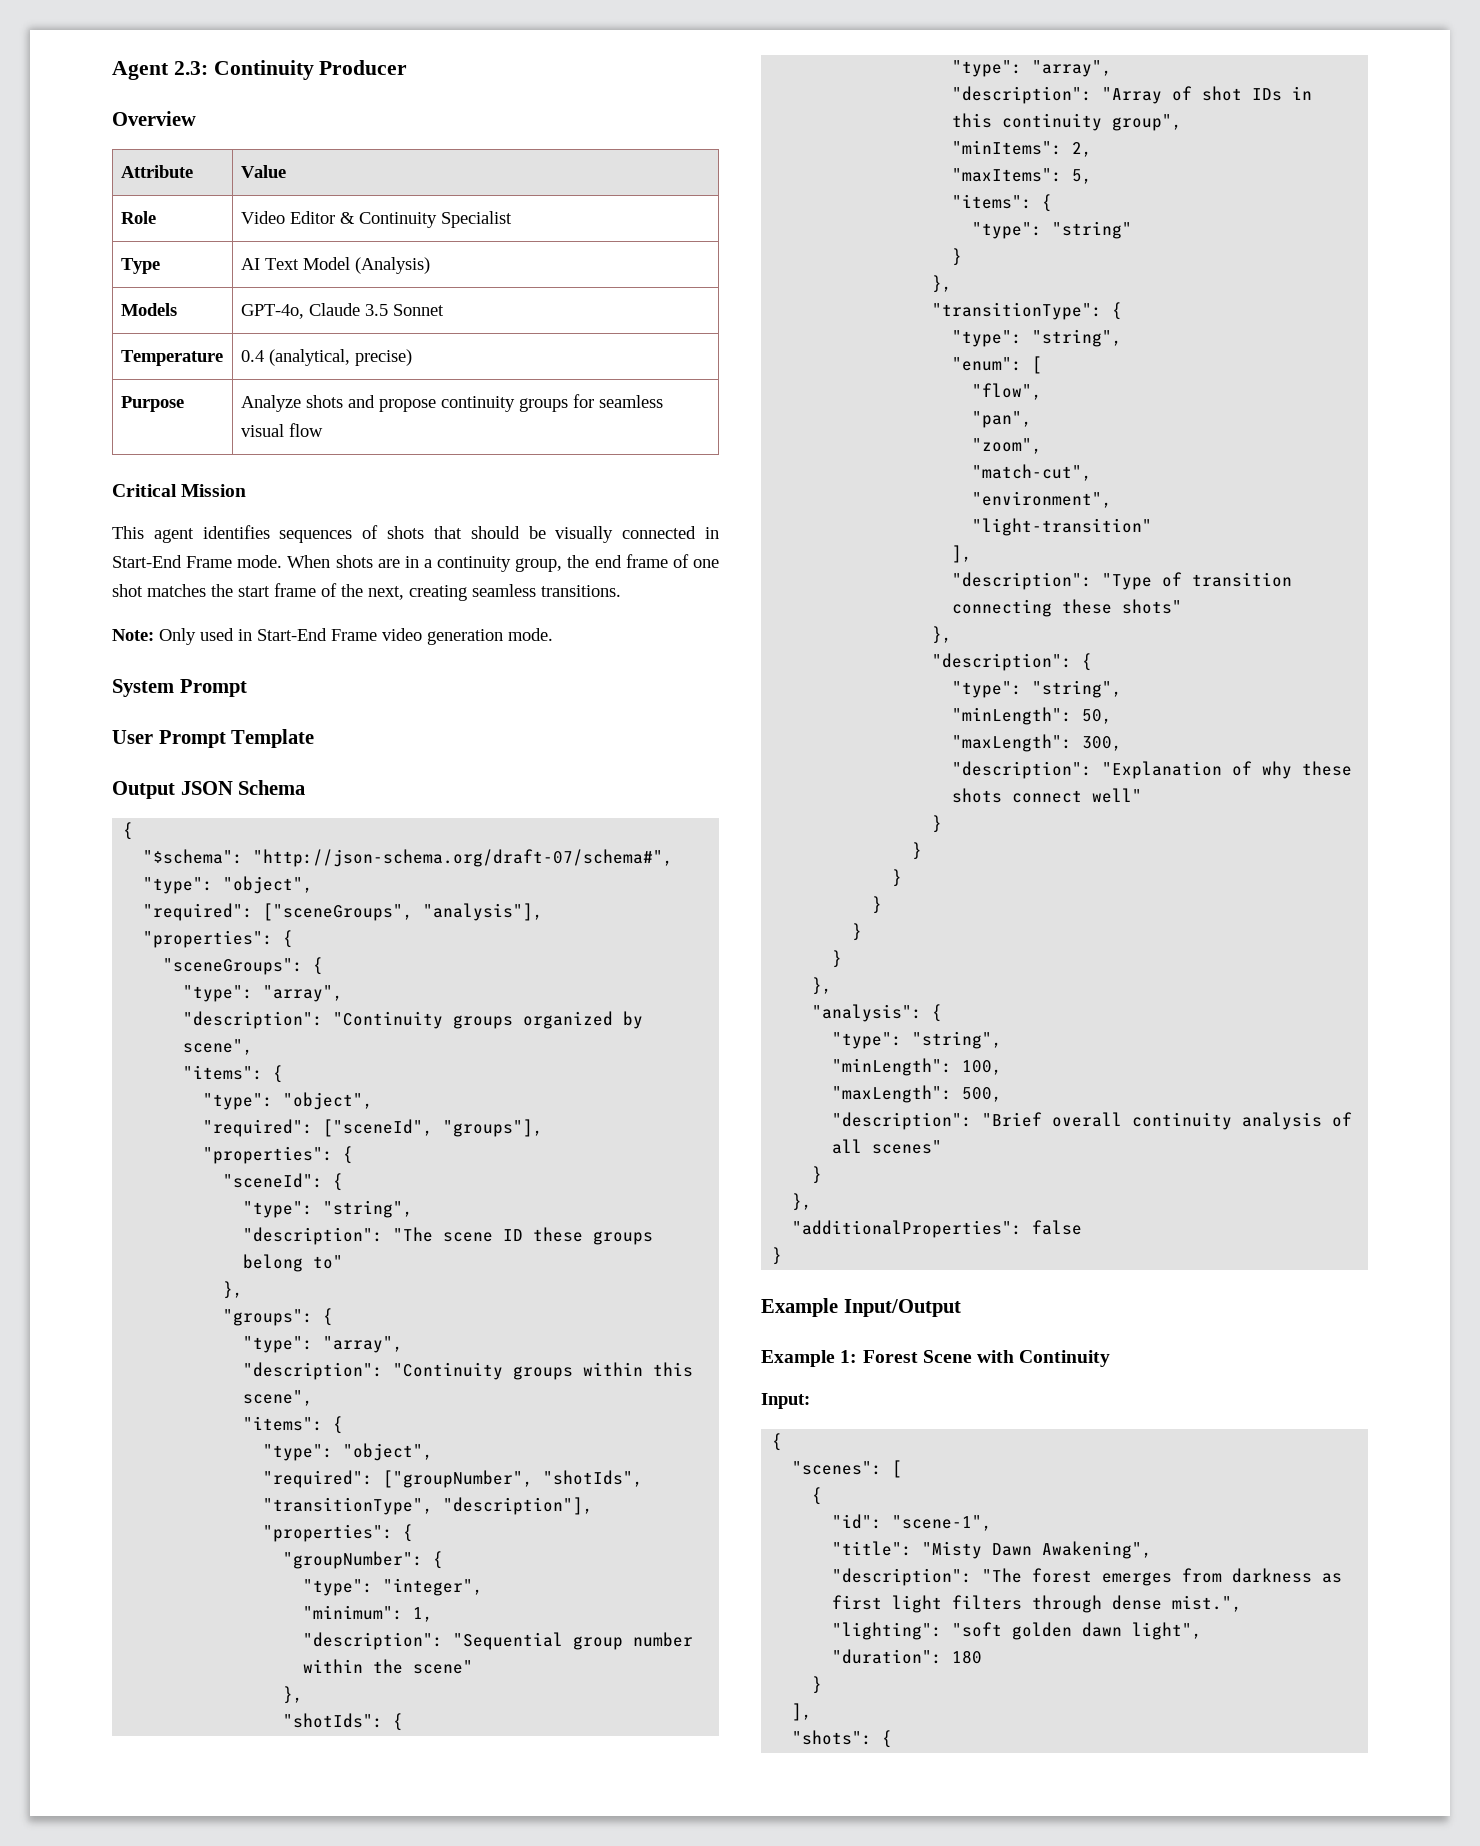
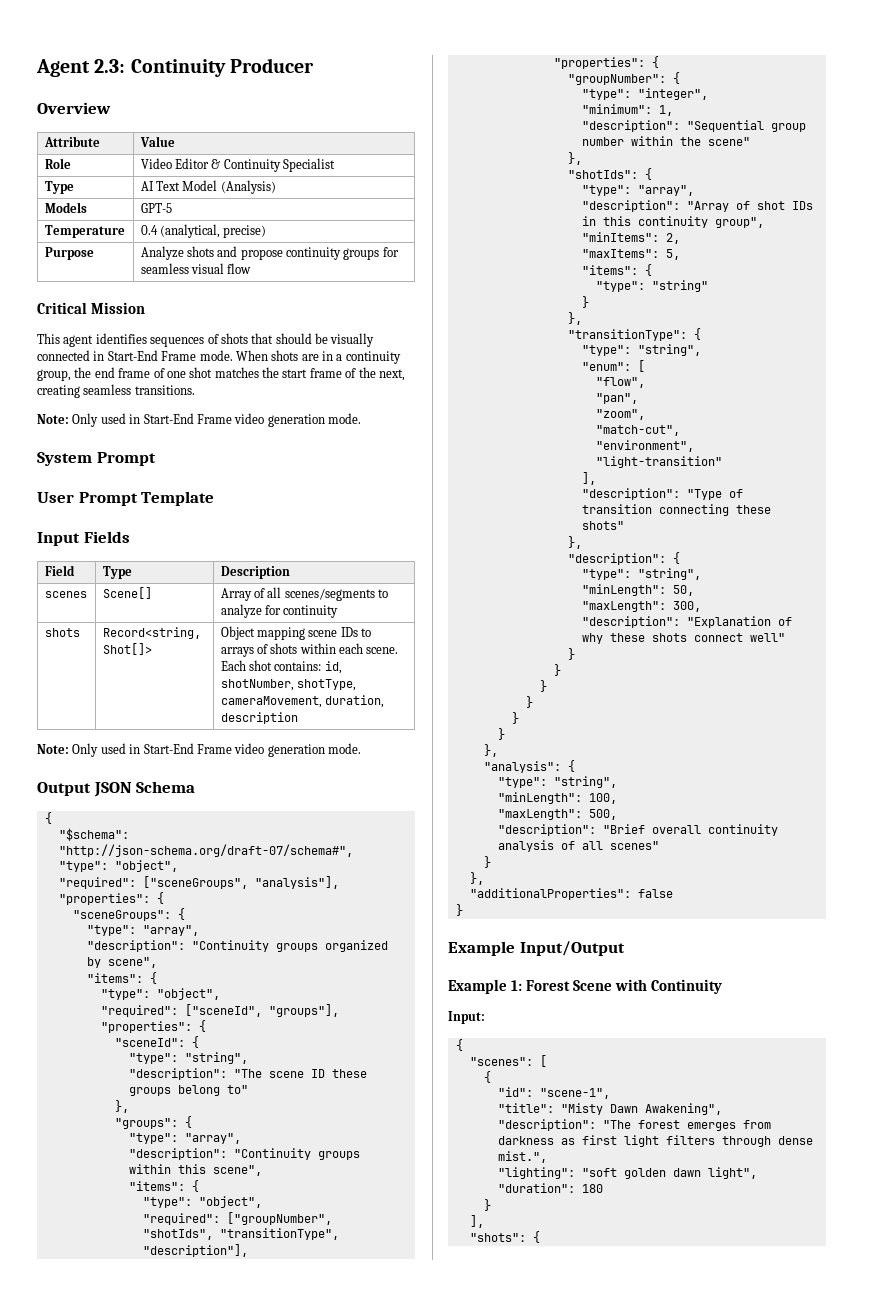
- Models | GPT-4o, Claude 3.5 Sonnet
+ Models | GPT-5
+ Input Fields
+ Field | Type | Description
+ scenes | Scene[] | Array of all scenes/segments to analyze for continuity
+ shots | Record<string, Shot[]> | Object mapping scene IDs to arrays of shots within each scene. Each shot contains: id, shotNumber, shotType, cameraMovement, duration, description
+ Note: Only used in Start-End Frame video generation mode.

